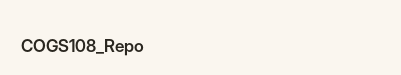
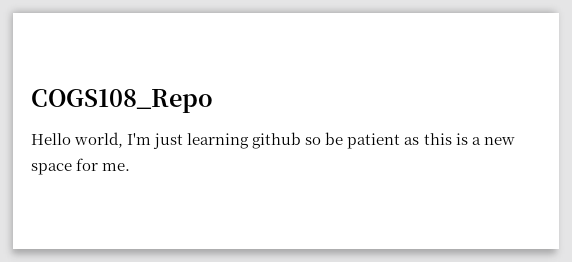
+ Hello world, I'm just learning github so be patient as this is a new space for me.

